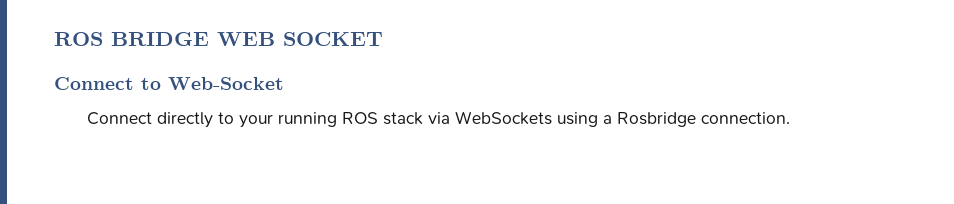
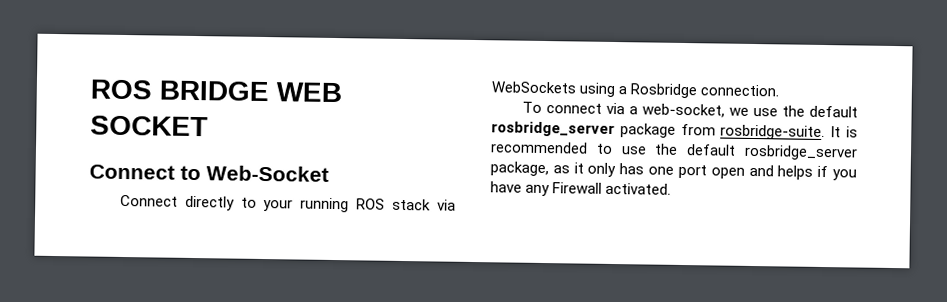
+ To connect via a web-socket, we use the default rosbridge_server package from rosbridge-suite. It is recommended to use the default rosbridge_server package, as it only has one port open and helps if you have any Firewall activated.

